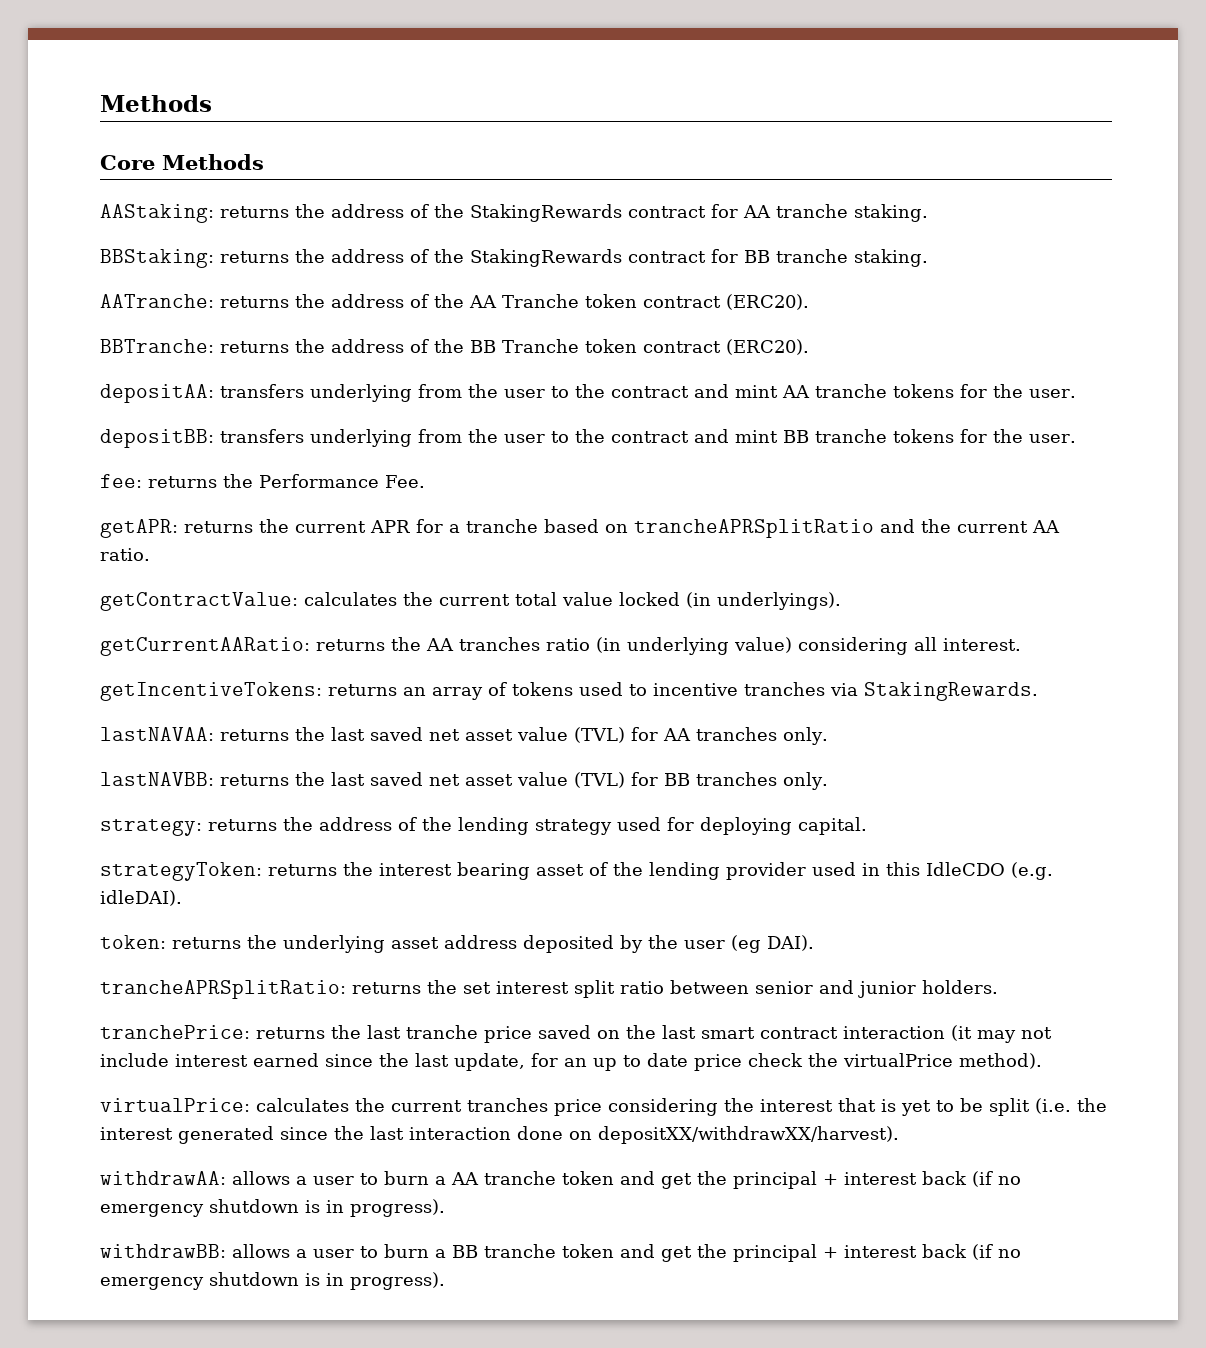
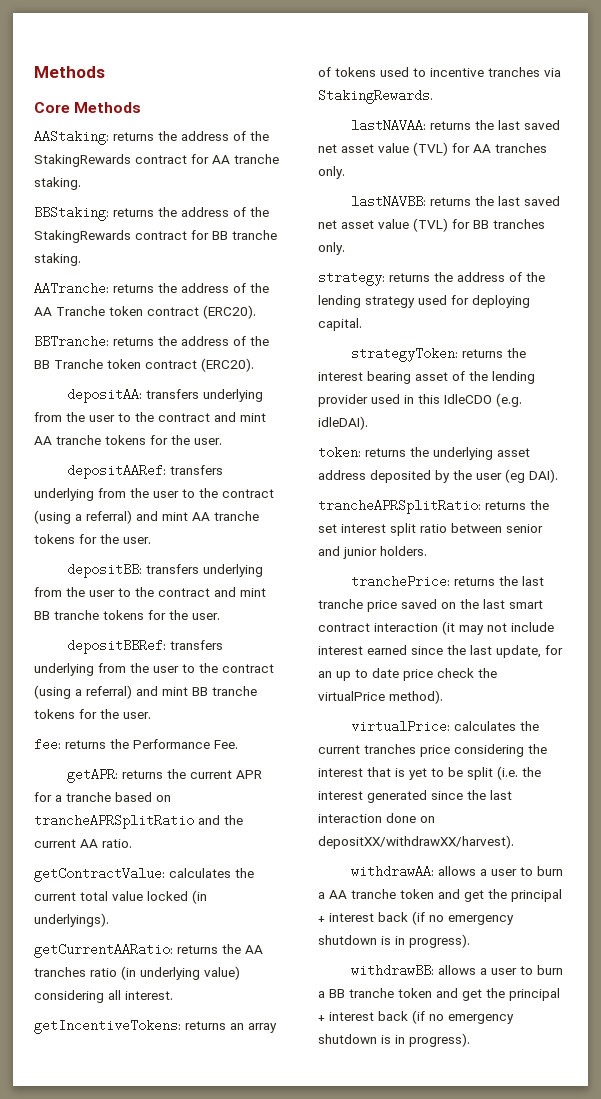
+ depositAARef: transfers underlying from the user to the contract (using a referral) and mint AA tranche tokens for the user.
+ depositBBRef: transfers underlying from the user to the contract (using a referral) and mint BB tranche tokens for the user.

